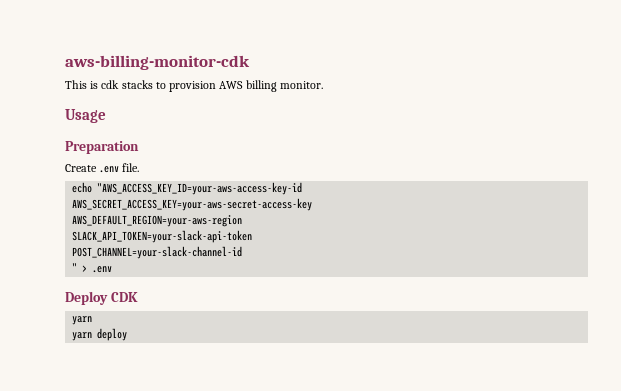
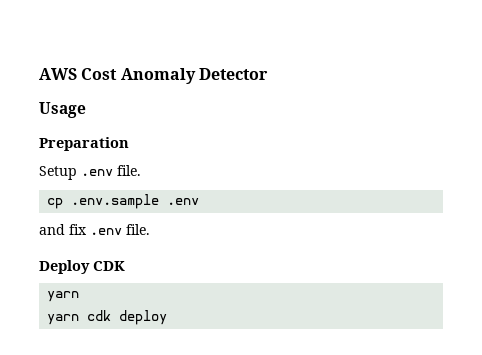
- aws-billing-monitor-cdk
- This is cdk stacks to provision AWS billing monitor.
+ AWS Cost Anomaly Detector
- Create .env file.
- echo "AWS_ACCESS_KEY_ID=your-aws-access-key-id
- AWS_SECRET_ACCESS_KEY=your-aws-secret-access-key
- AWS_DEFAULT_REGION=your-aws-region
- SLACK_API_TOKEN=your-slack-api-token
- POST_CHANNEL=your-slack-channel-id
- " > .env
+ Setup .env file.
+ cp .env.sample .env
+ and fix .env file.
- yarn deploy
+ yarn cdk deploy

